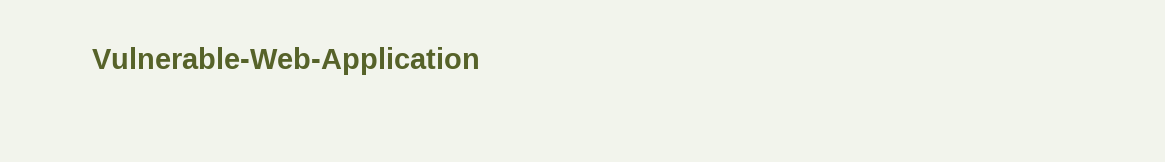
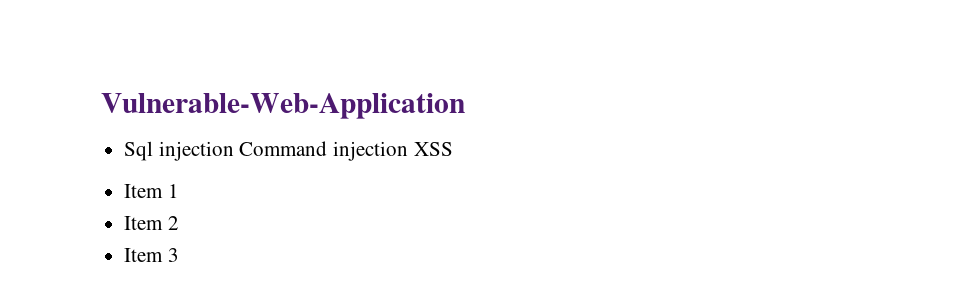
+ Sql injection Command injection XSS
+ Item 1
+ Item 2
+ Item 3

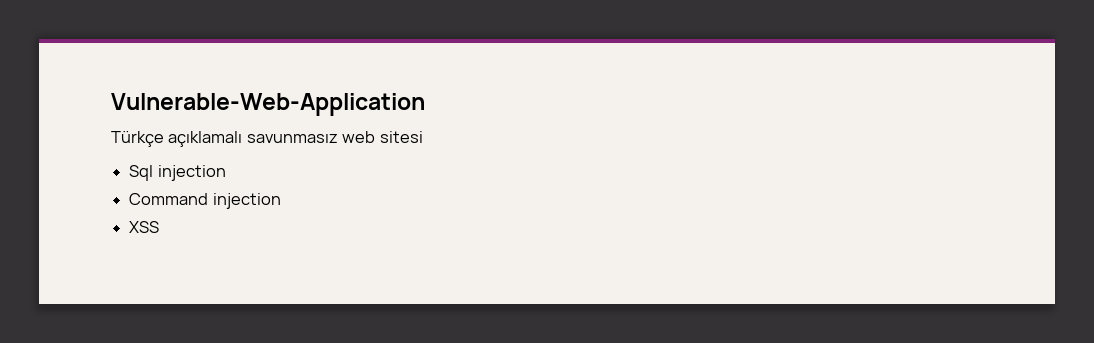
+ Türkçe açıklamalı savunmasız web sitesi
- Sql injection Command injection XSS
+ Sql injection
+ Command injection
+ XSS
- Item 1
- Item 2
- Item 3

